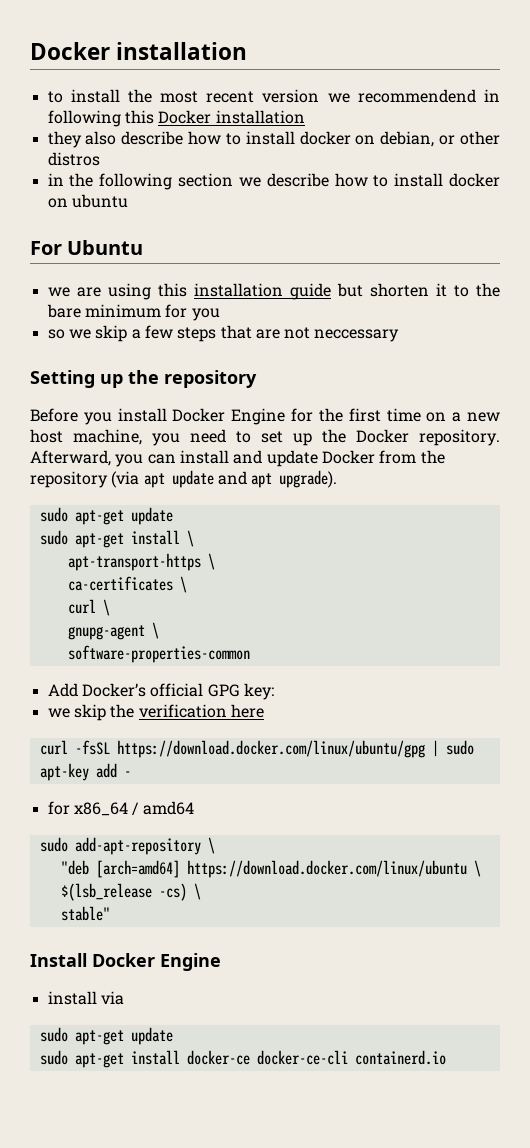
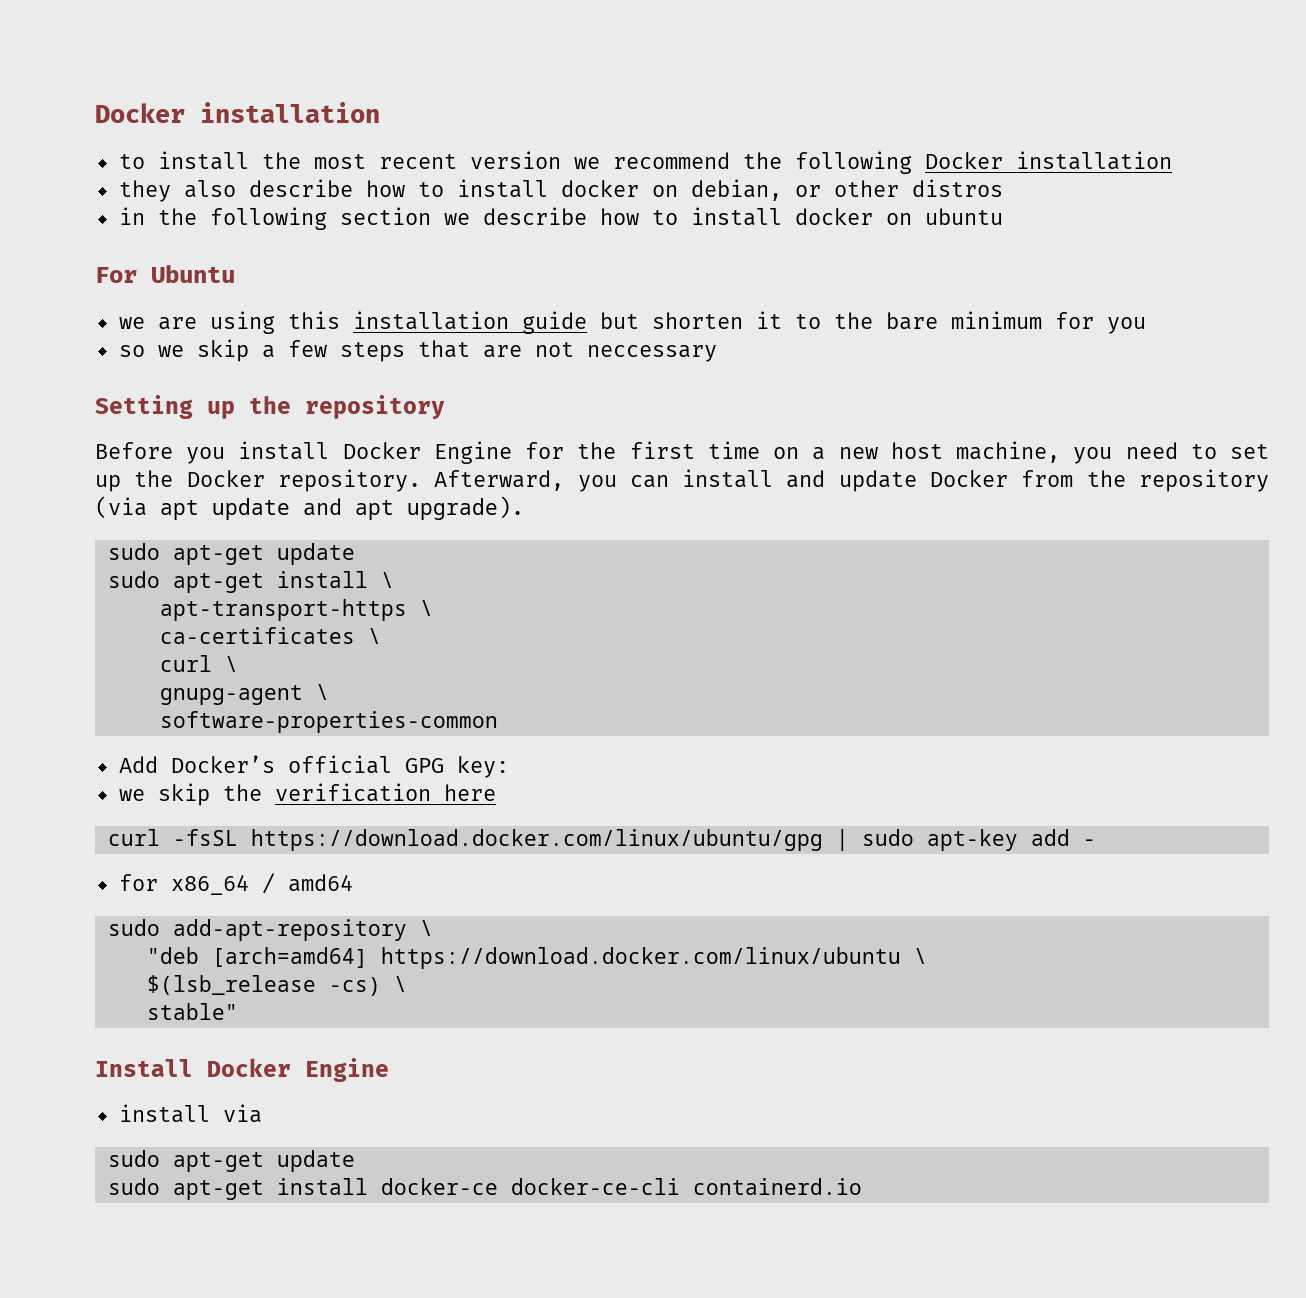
- to install the most recent version we recommendend in following this Docker installation
+ to install the most recent version we recommend the following Docker installation

